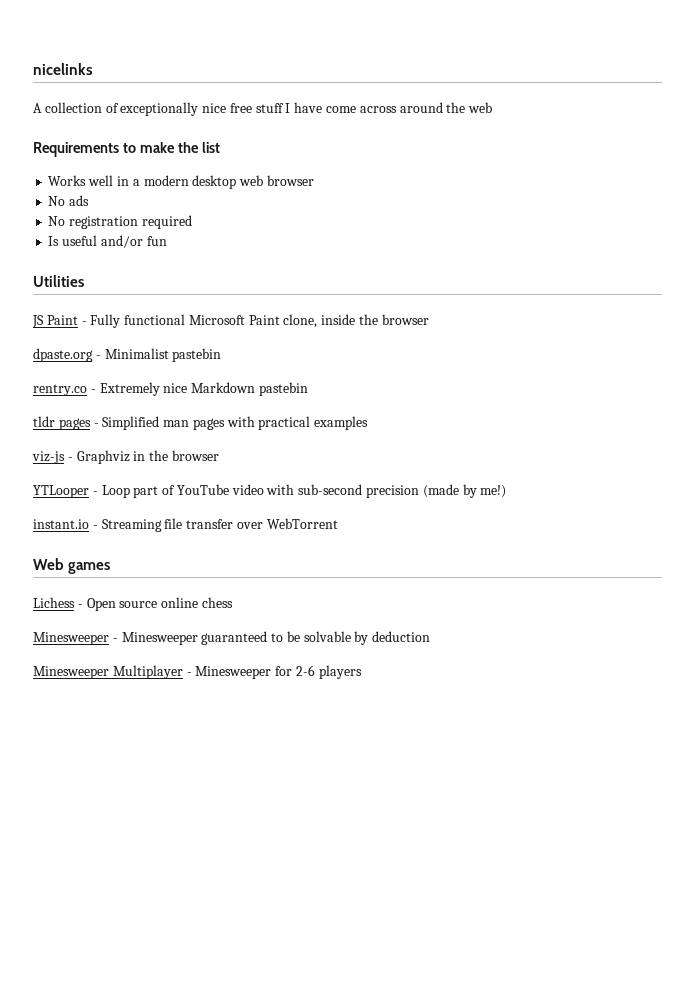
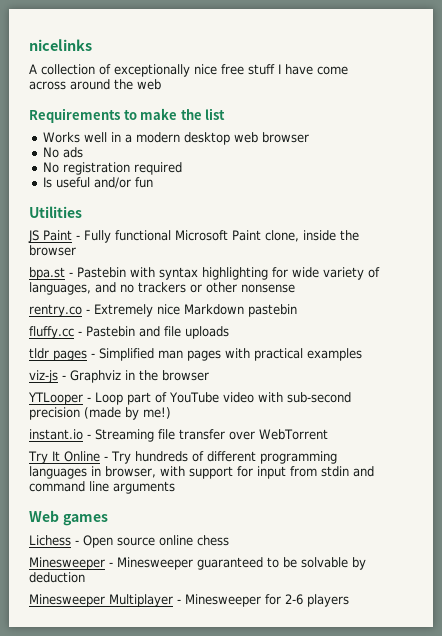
- dpaste.org - Minimalist pastebin
+ bpa.st - Pastebin with syntax highlighting for wide variety of languages, and no trackers or other nonsense
+ fluffy.cc - Pastebin and file uploads
+ Try It Online - Try hundreds of different programming languages in browser, with support for input from stdin and command line arguments

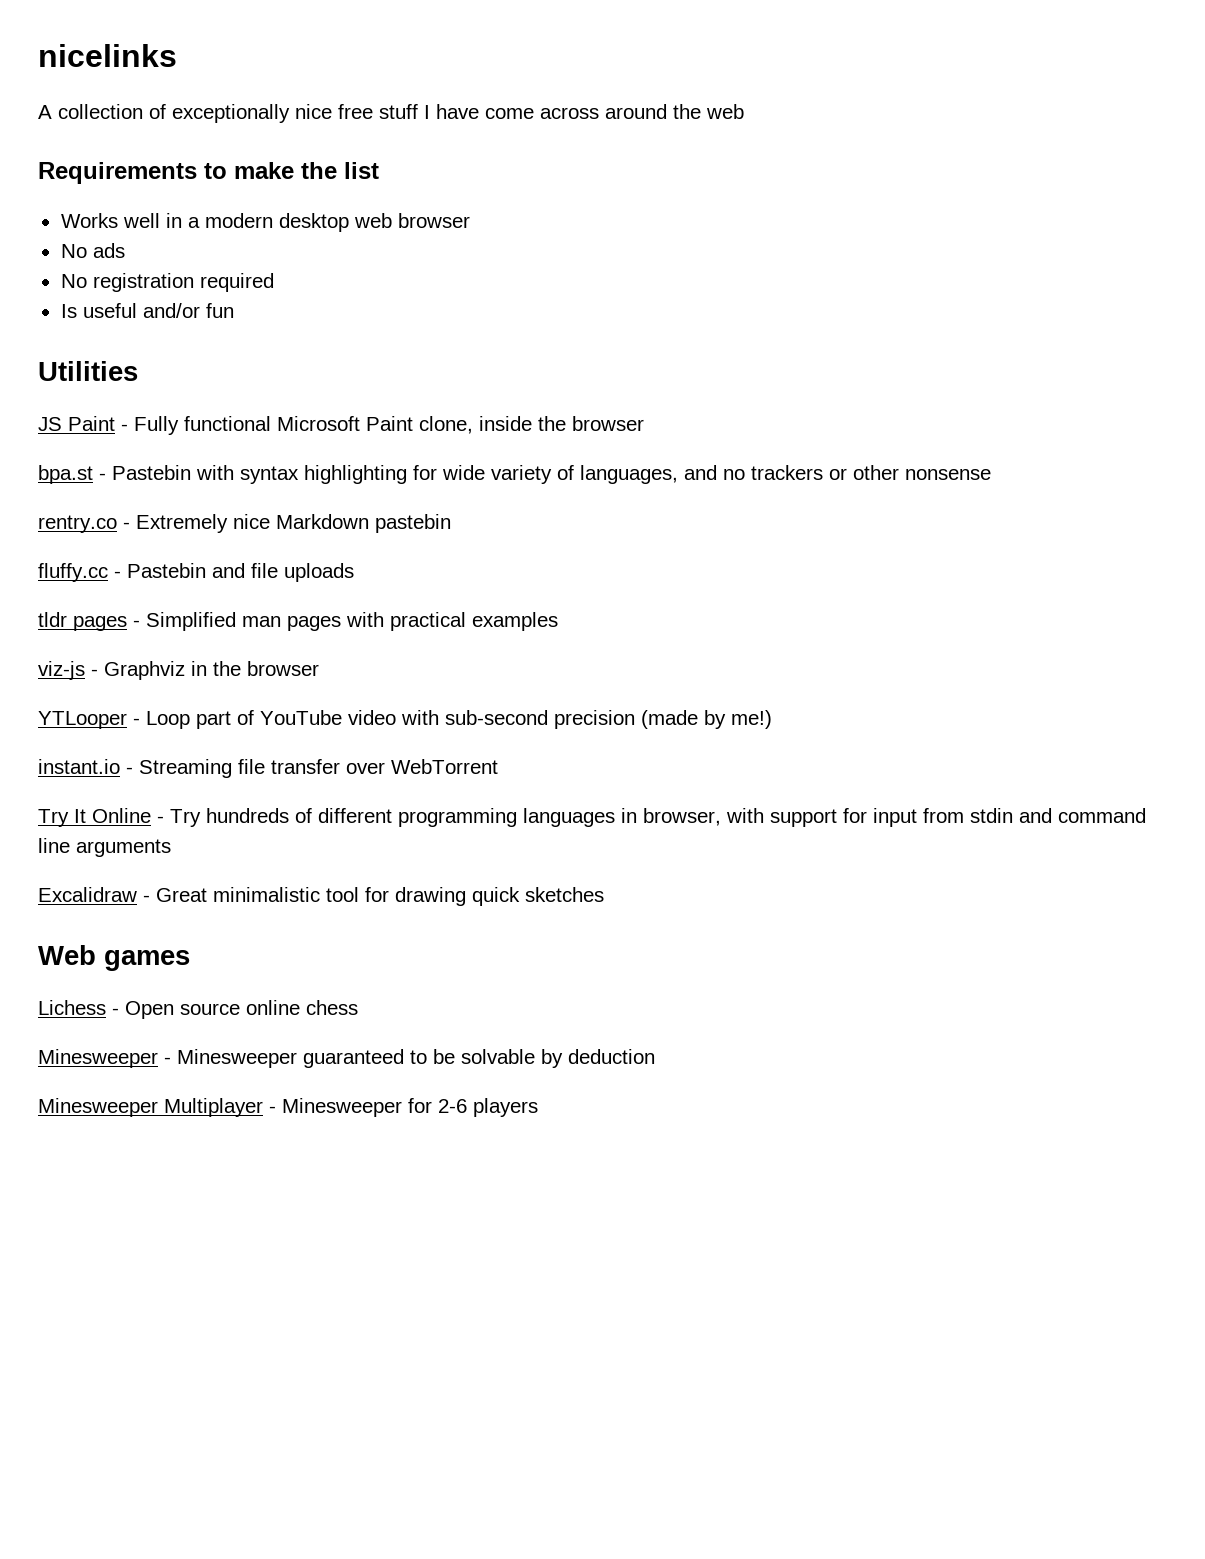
+ Excalidraw - Great minimalistic tool for drawing quick sketches

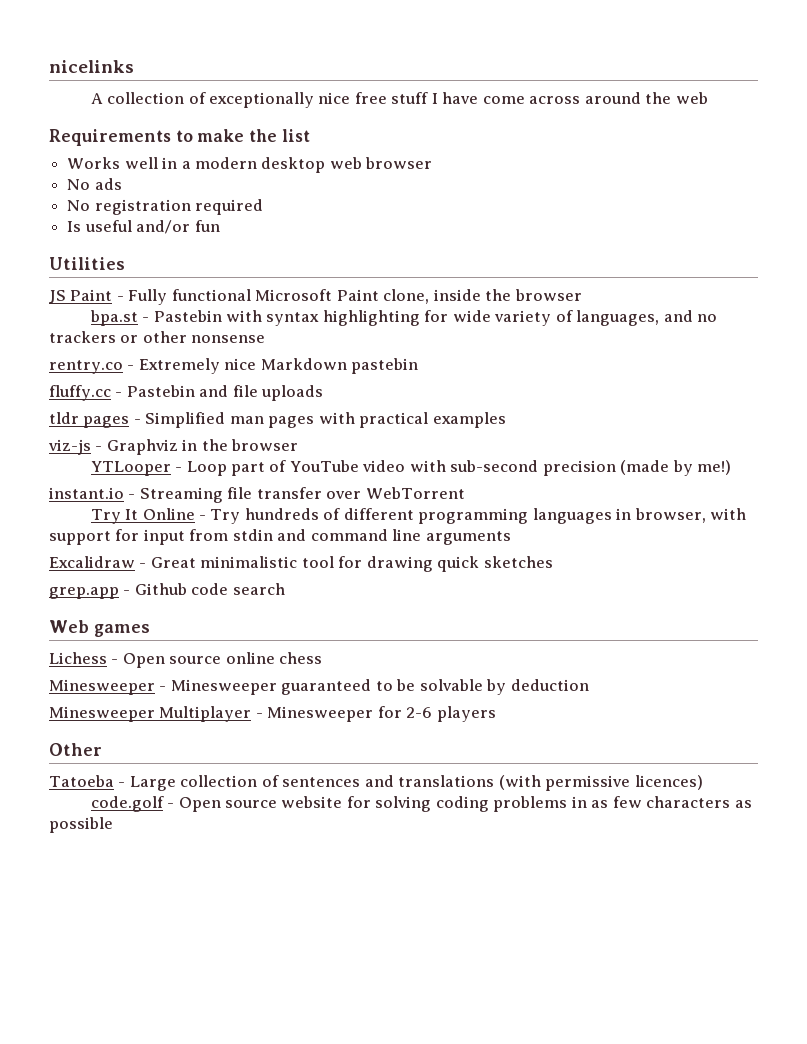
+ grep.app - Github code search
+ Other
+ Tatoeba - Large collection of sentences and translations (with permissive licences)
+ code.golf - Open source website for solving coding problems in as few characters as possible

